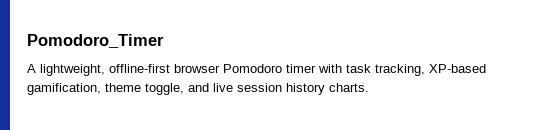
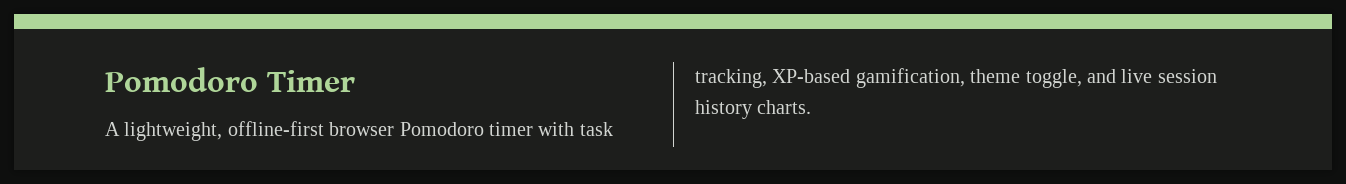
- Pomodoro_Timer
+ Pomodoro Timer

